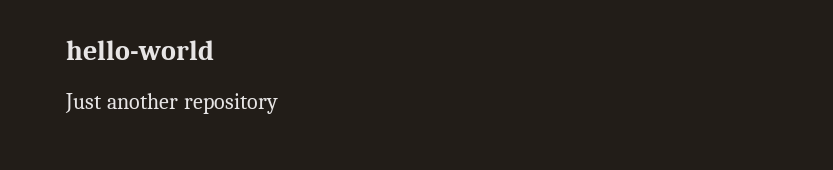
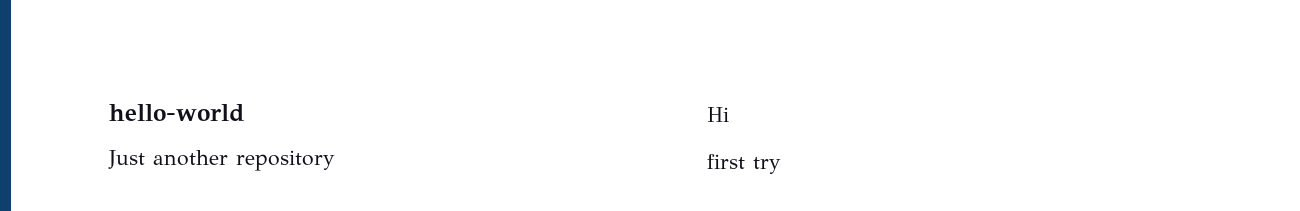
+ Hi
+ first try

